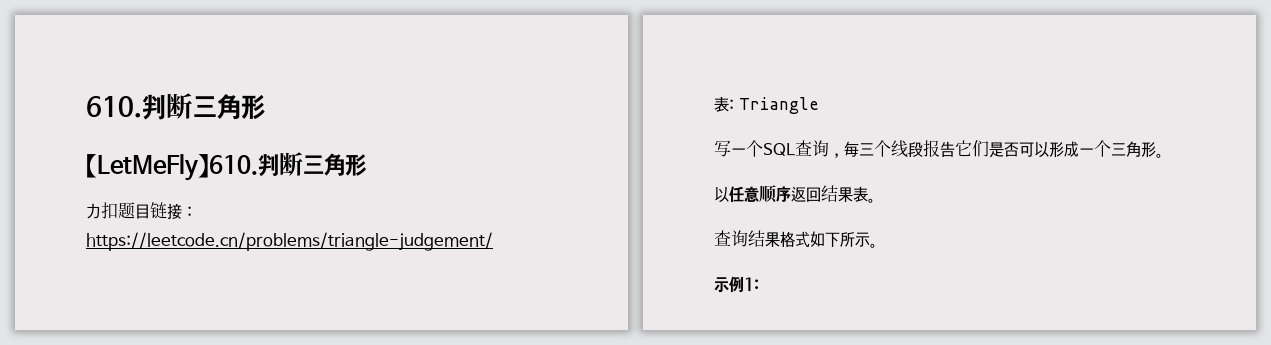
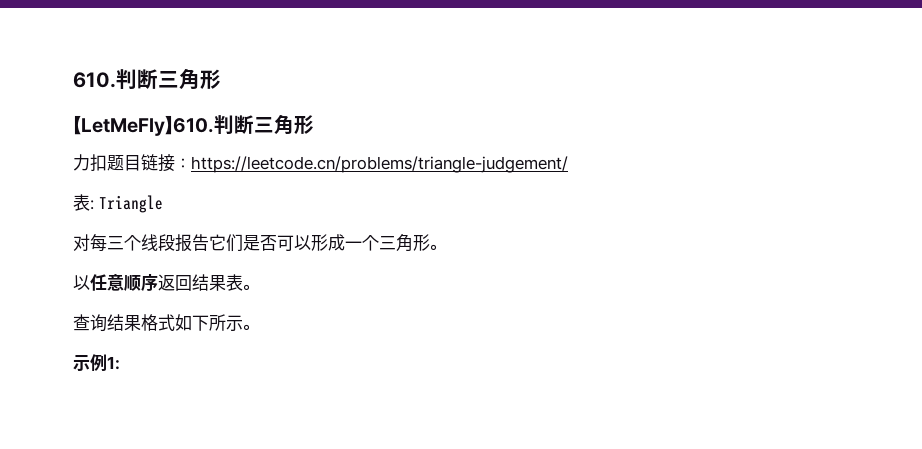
- 写一个SQL查询，每三个线段报告它们是否可以形成一个三角形。
+ 对每三个线段报告它们是否可以形成一个三角形。

